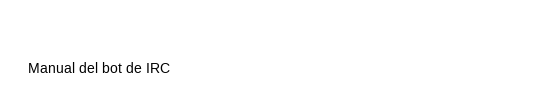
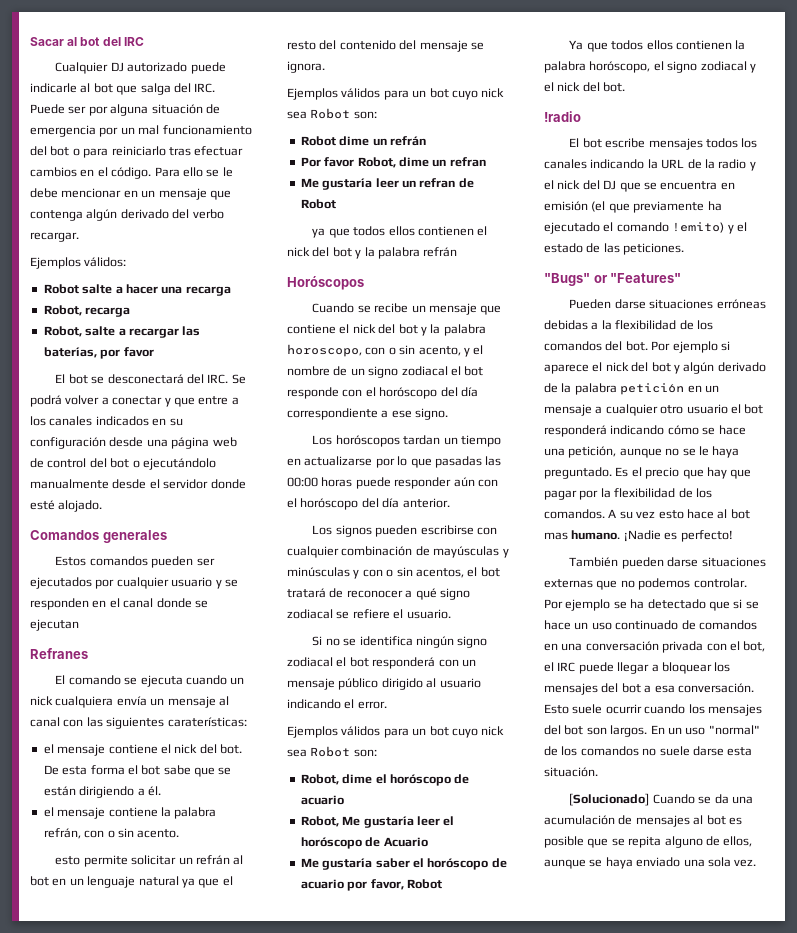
- Manual del bot de IRC
+ Sacar al bot del IRC
+ Cualquier DJ autorizado puede indicarle al bot que salga del IRC. Puede ser por alguna situación de emergencia por un mal funcionamiento del bot o para reiniciarlo tras efectuar cambios en el código. Para ello se le debe mencionar en un mensaje que contenga algún derivado del verbo recargar.
+ Ejemplos válidos:
+ Robot salte a hacer una recarga
+ Robot, recarga
+ Robot, salte a recargar las baterías, por favor
+ El bot se desconectará del IRC. Se podrá volver a conectar y que entre a los canales indicados en su configuración desde una página web de control del bot o ejecutándolo manualmente desde el servidor donde esté alojado.
+ Comandos generales
+ Estos comandos pueden ser ejecutados por cualquier usuario y se responden en el canal donde se ejecutan
+ Refranes
+ El comando se ejecuta cuando un nick cualquiera envía un mensaje al canal con las siguientes caraterísticas:
+ el mensaje contiene el nick del bot. De esta forma el bot sabe que se están dirigiendo a él.
+ el mensaje contiene la palabra refrán, con o sin acento.
+ esto permite solicitar un refrán al bot en un lenguaje natural ya que el resto del contenido del mensaje se ignora.
+ Ejemplos válidos para un bot cuyo nick sea Robot son:
+ Robot dime un refrán
+ Por favor Robot, dime un refran
+ Me gustaría leer un refran de Robot
+ ya que todos ellos contienen el nick del bot y la palabra refrán
+ Horóscopos
+ Cuando se recibe un mensaje que contiene el nick del bot y la palabra horoscopo, con o sin acento, y el nombre de un signo zodiacal el bot responde con el horóscopo del día correspondiente a ese signo.
+ Los horóscopos tardan un tiempo en actualizarse por lo que pasadas las 00:00 horas puede responder aún con el horóscopo del día anterior.
+ Los signos pueden escribirse con cualquier combinación de mayúsculas y minúsculas y con o sin acentos, el bot tratará de reconocer a qué signo zodiacal se refiere el usuario.
+ Si no se identifica ningún signo zodiacal el bot responderá con un mensaje público dirigido al usuario indicando el error.
+ Ejemplos válidos para un bot cuyo nick sea Robot son:
+ Robot, dime el horóscopo de acuario
+ Robot, Me gustaría leer el horóscopo de Acuario
+ Me gustaría saber el horóscopo de acuario por favor, Robot
+ Ya que todos ellos contienen la palabra horóscopo, el signo zodiacal y el nick del bot.
+ !radio
+ El bot escribe mensajes todos los canales indicando la URL de la radio y el nick del DJ que se encuentra en emisión (el que previamente ha ejecutado el comando !emito) y el estado de las peticiones.
+ "Bugs" or "Features"
+ Pueden darse situaciones erróneas debidas a la flexibilidad de los comandos del bot. Por ejemplo si aparece el nick del bot y algún derivado de la palabra petición en un mensaje a cualquier otro usuario el bot responderá indicando cómo se hace una petición, aunque no se le haya preguntado. Es el precio que hay que pagar por la flexibilidad de los comandos. A su vez esto hace al bot mas humano. ¡Nadie es perfecto!
+ También pueden darse situaciones externas que no podemos controlar. Por ejemplo se ha detectado que si se hace un uso continuado de comandos en una conversación privada con el bot, el IRC puede llegar a bloquear los mensajes del bot a esa conversación. Esto suele ocurrir cuando los mensajes del bot son largos. En un uso "normal" de los comandos no suele darse esta situación.
+ [Solucionado] Cuando se da una acumulación de mensajes al bot es posible que se repita alguno de ellos, aunque se haya enviado una sola vez.

